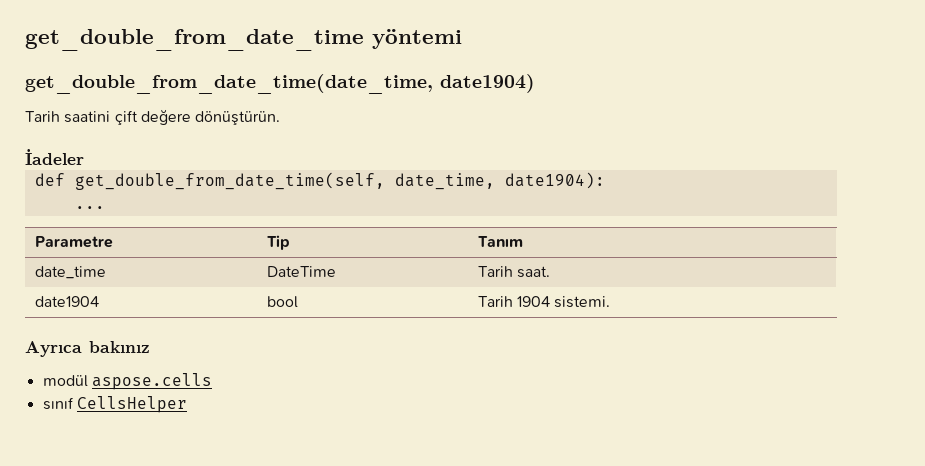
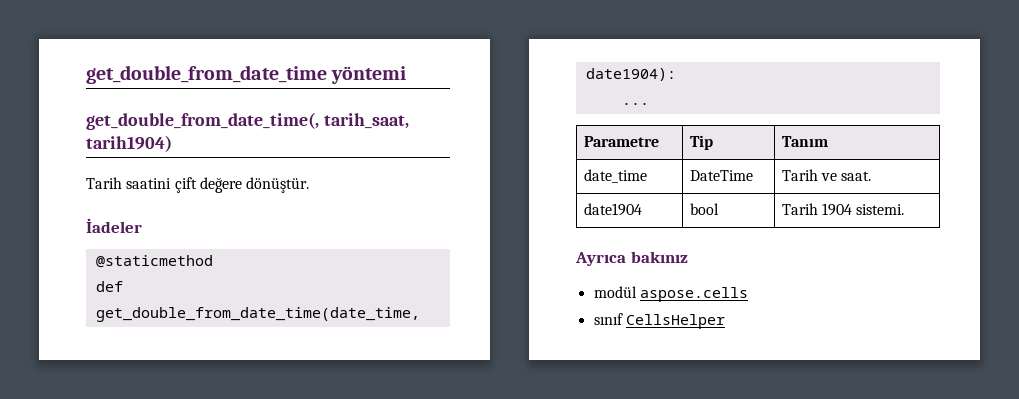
- get_double_from_date_time(date_time, date1904)
+ get_double_from_date_time(, tarih_saat, tarih1904)
- Tarih saatini çift değere dönüştürün.
+ Tarih saatini çift değere dönüştür.
+ @staticmethod
- def get_double_from_date_time(self, date_time, date1904):
+ def get_double_from_date_time(date_time, date1904):
- date_time | DateTime | Tarih saat.
+ date_time | DateTime | Tarih ve saat.

